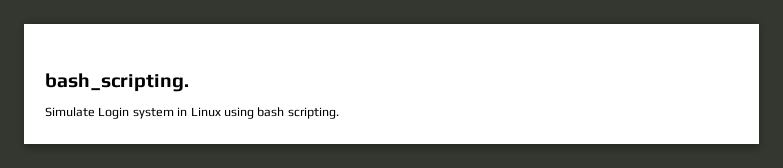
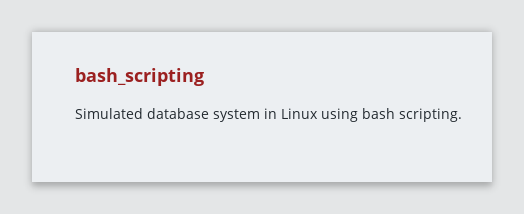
- bash_scripting.
- Simulate Login system in Linux using bash scripting.
+ bash_scripting
+ Simulated database system in Linux using bash scripting.

